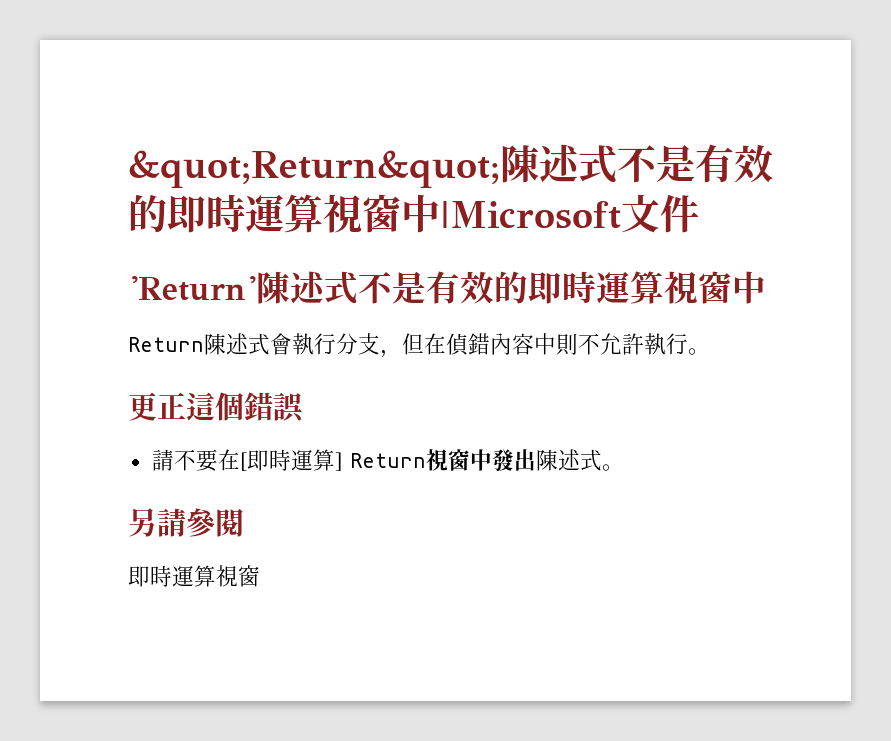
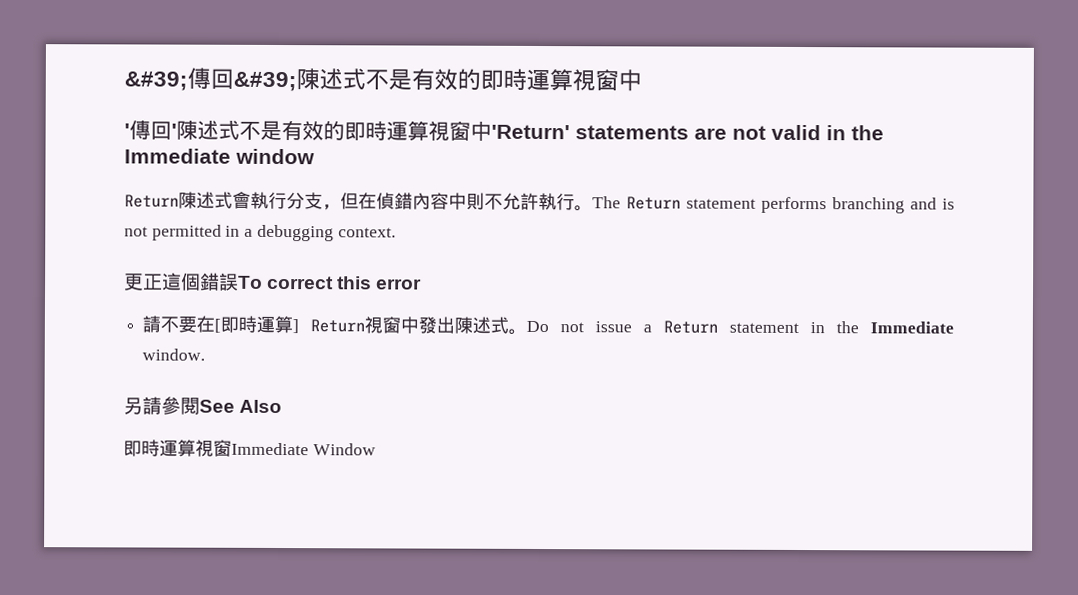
- &quot;Return&quot;陳述式不是有效的即時運算視窗中|Microsoft文件
- 'Return'陳述式不是有效的即時運算視窗中
+ &#39;傳回&#39;陳述式不是有效的即時運算視窗中
+ '傳回'陳述式不是有效的即時運算視窗中'Return' statements are not valid in the Immediate window
+ The Return statement performs branching and is not permitted in a debugging context.
- 更正這個錯誤
+ 更正這個錯誤To correct this error
+ Do not issue a Return statement in the Immediate window.
- 另請參閱
- 即時運算視窗
+ 另請參閱See Also
+ 即時運算視窗Immediate Window

